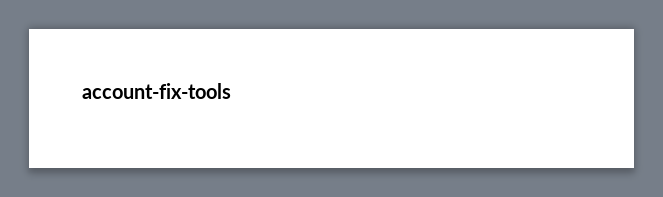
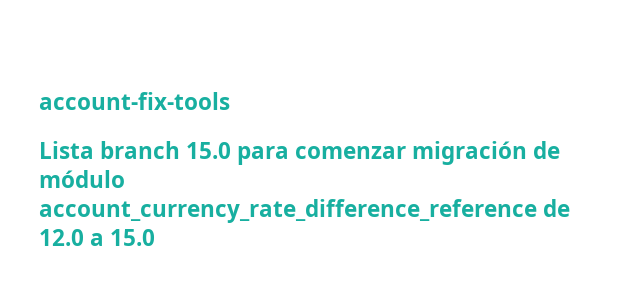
+ Lista branch 15.0 para comenzar migración de módulo account_currency_rate_difference_reference de 12.0 a 15.0

